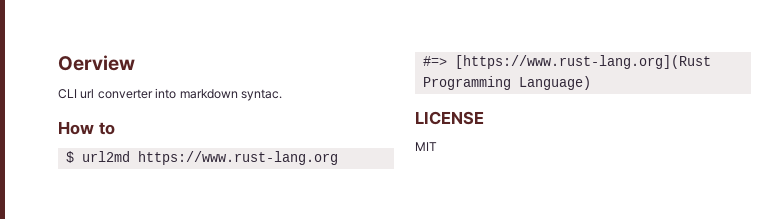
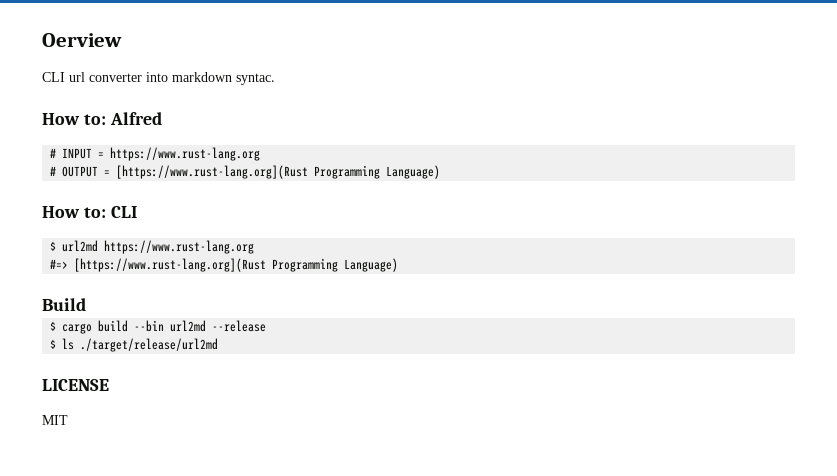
- How to
+ How to: Alfred
+ # INPUT = https://www.rust-lang.org
+ # OUTPUT = [https://www.rust-lang.org](Rust Programming Language)
+ How to: CLI
+ Build
+ $ cargo build --bin url2md --release
+ $ ls ./target/release/url2md

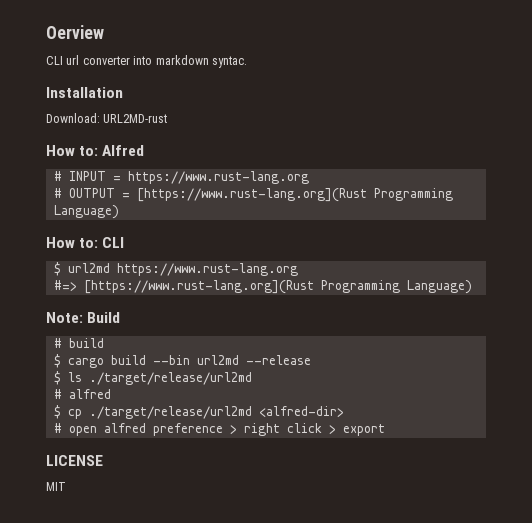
+ Installation
+ Download: URL2MD-rust
- Build
+ Note: Build
+ # build
+ # alfred
+ $ cp ./target/release/url2md <alfred-dir>
+ # open alfred preference > right click > export

